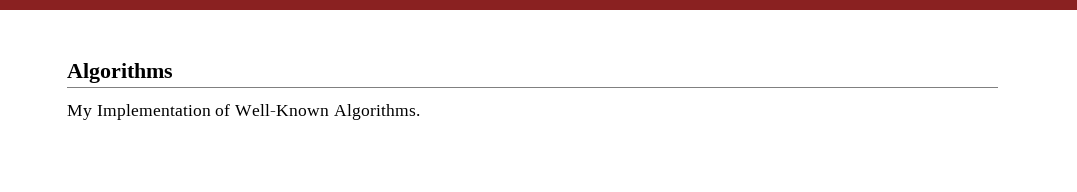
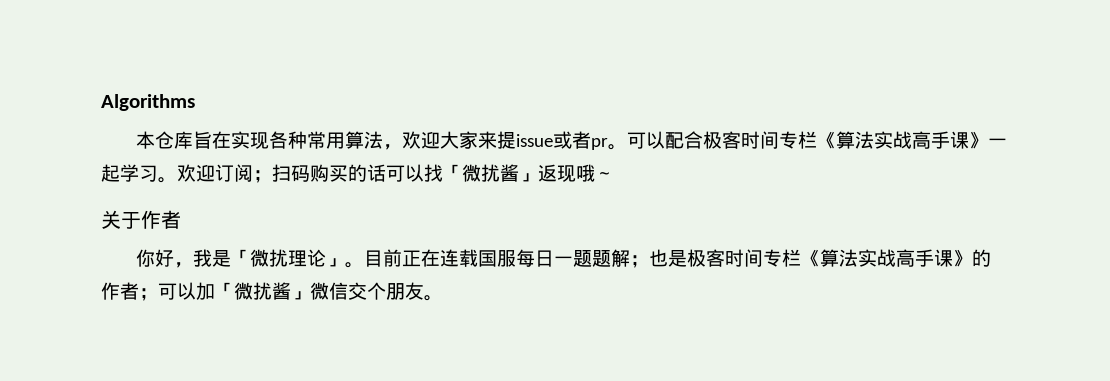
- My Implementation of Well-Known Algorithms.
+ 本仓库旨在实现各种常用算法，欢迎大家来提issue或者pr。可以配合极客时间专栏《算法实战高手课》一起学习。欢迎订阅；扫码购买的话可以找「微扰酱」返现哦～
+ 关于作者
+ 你好，我是「微扰理论」。目前正在连载国服每日一题题解；也是极客时间专栏《算法实战高手课》的作者；可以加「微扰酱」微信交个朋友。

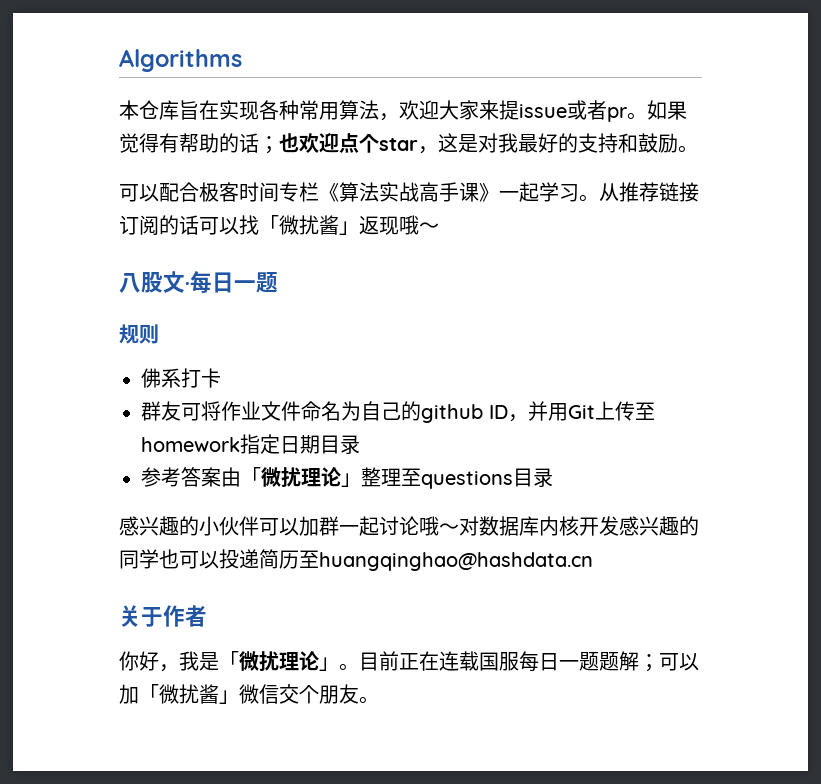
- 本仓库旨在实现各种常用算法，欢迎大家来提issue或者pr。可以配合极客时间专栏《算法实战高手课》一起学习。
+ 本仓库旨在实现各种常用算法，欢迎大家来提issue或者pr。如果觉得有帮助的话；也欢迎点个star，这是对我最好的支持和鼓励。
+ 可以配合极客时间专栏《算法实战高手课》一起学习。
- 欢迎订阅；扫码购买的话可以找「微扰酱」返现哦～
+ 从推荐链接订阅的话可以找「微扰酱」返现哦～
+ 八股文·每日一题
+ 规则
+ 佛系打卡
+ 群友可将作业文件命名为自己的github ID，并用Git上传至homework指定日期目录
+ 参考答案由「微扰理论」整理至questions目录
+ 感兴趣的小伙伴可以加群一起讨论哦～对数据库内核开发感兴趣的同学也可以投递简历至huangqinghao@hashdata.cn
- 目前正在连载国服每日一题题解；也是极客时间专栏《算法实战高手课》的作者；可以加「微扰酱」微信交个朋友。
+ 目前正在连载国服每日一题题解；可以加「微扰酱」微信交个朋友。

